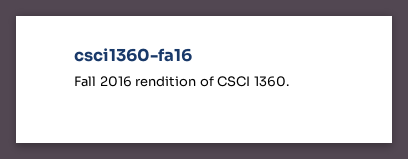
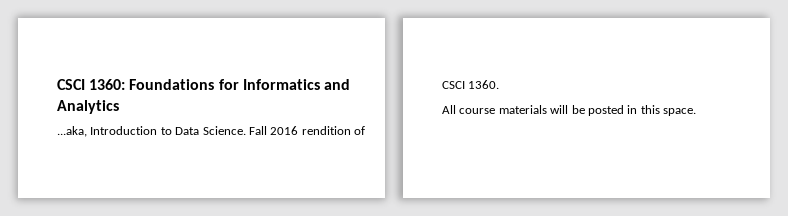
- csci1360-fa16
- Fall 2016 rendition of CSCI 1360.
+ CSCI 1360: Foundations for Informatics and Analytics
+ ...aka, Introduction to Data Science. Fall 2016 rendition of CSCI 1360.
+ All course materials will be posted in this space.

